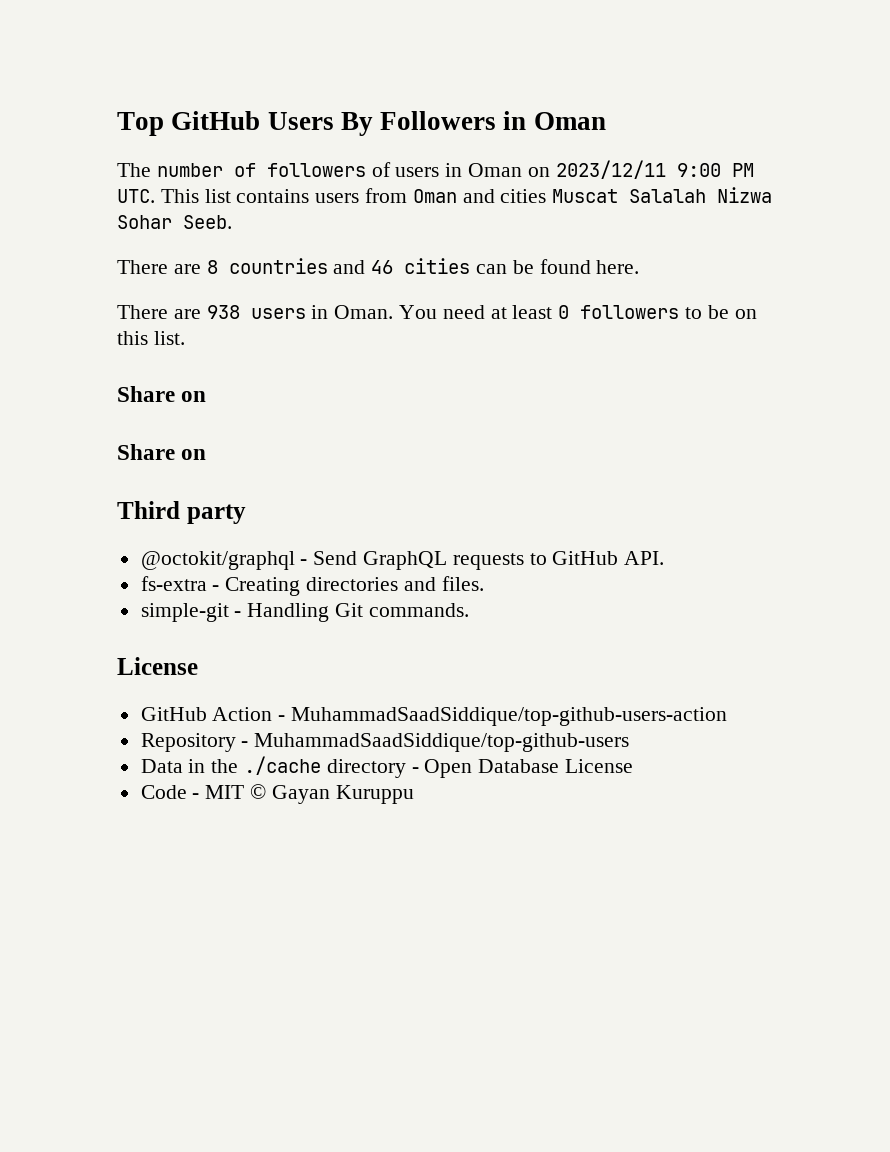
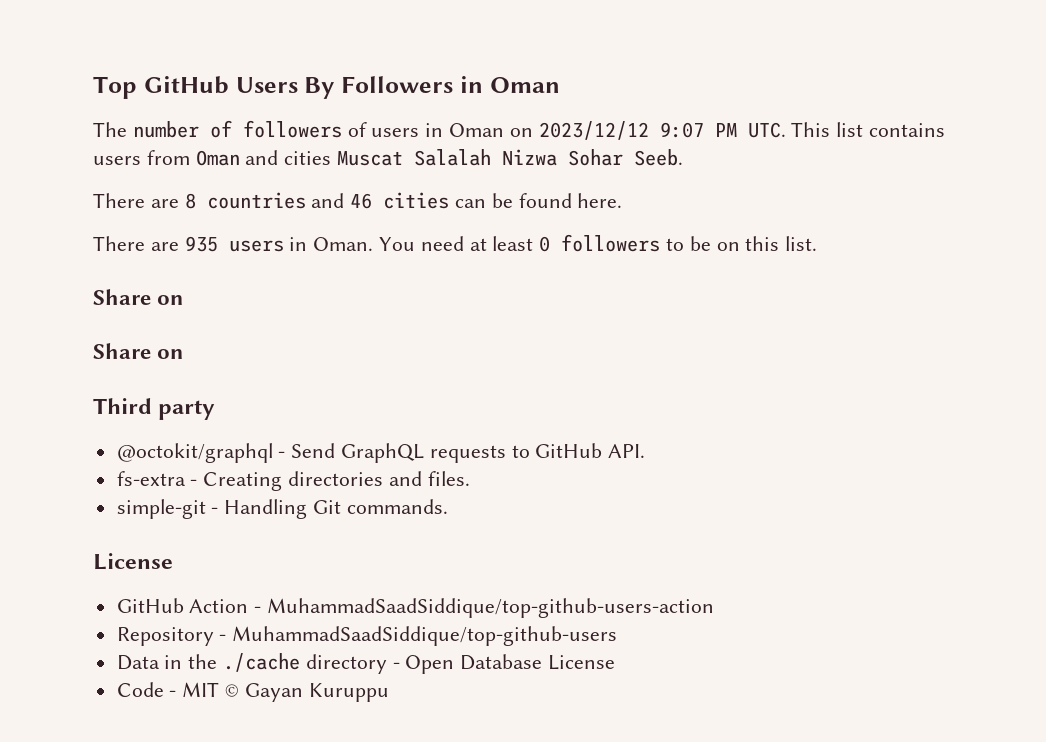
- The number of followers of users in Oman on 2023/12/11 9:00 PM UTC. This list contains users from Oman and cities Muscat Salalah Nizwa Sohar Seeb.
+ The number of followers of users in Oman on 2023/12/12 9:07 PM UTC. This list contains users from Oman and cities Muscat Salalah Nizwa Sohar Seeb.
- There are 938 users in Oman.
+ There are 935 users in Oman.

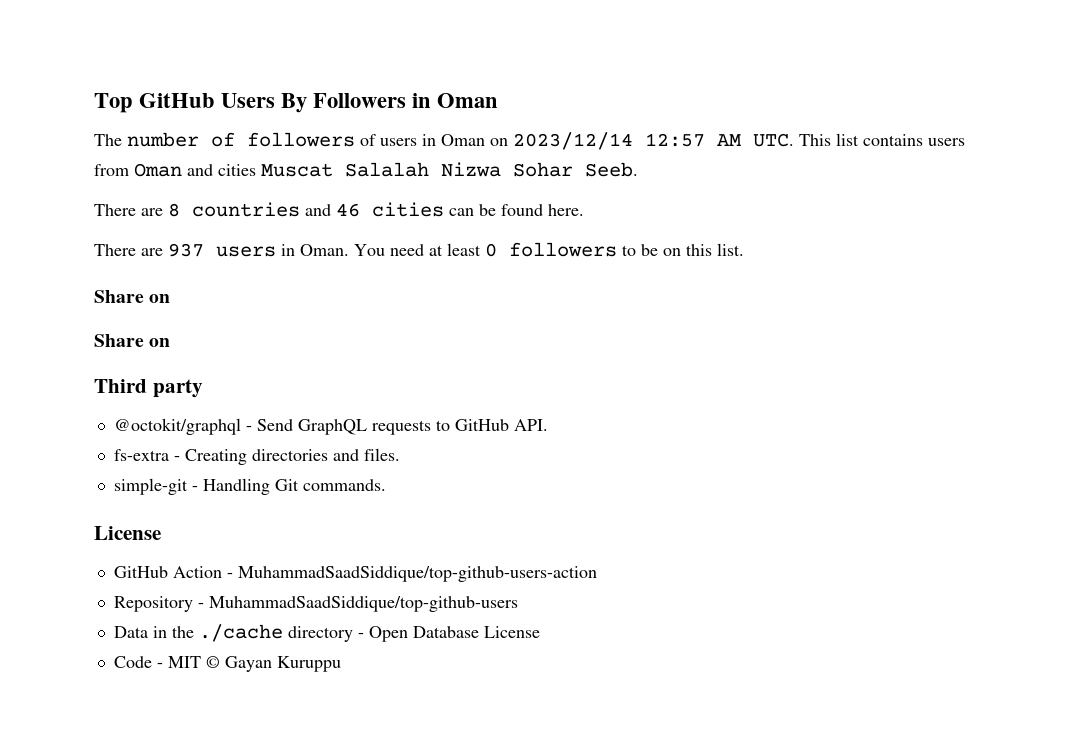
- The number of followers of users in Oman on 2023/12/12 9:07 PM UTC. This list contains users from Oman and cities Muscat Salalah Nizwa Sohar Seeb.
+ The number of followers of users in Oman on 2023/12/14 12:57 AM UTC. This list contains users from Oman and cities Muscat Salalah Nizwa Sohar Seeb.
- There are 935 users in Oman.
+ There are 937 users in Oman.

